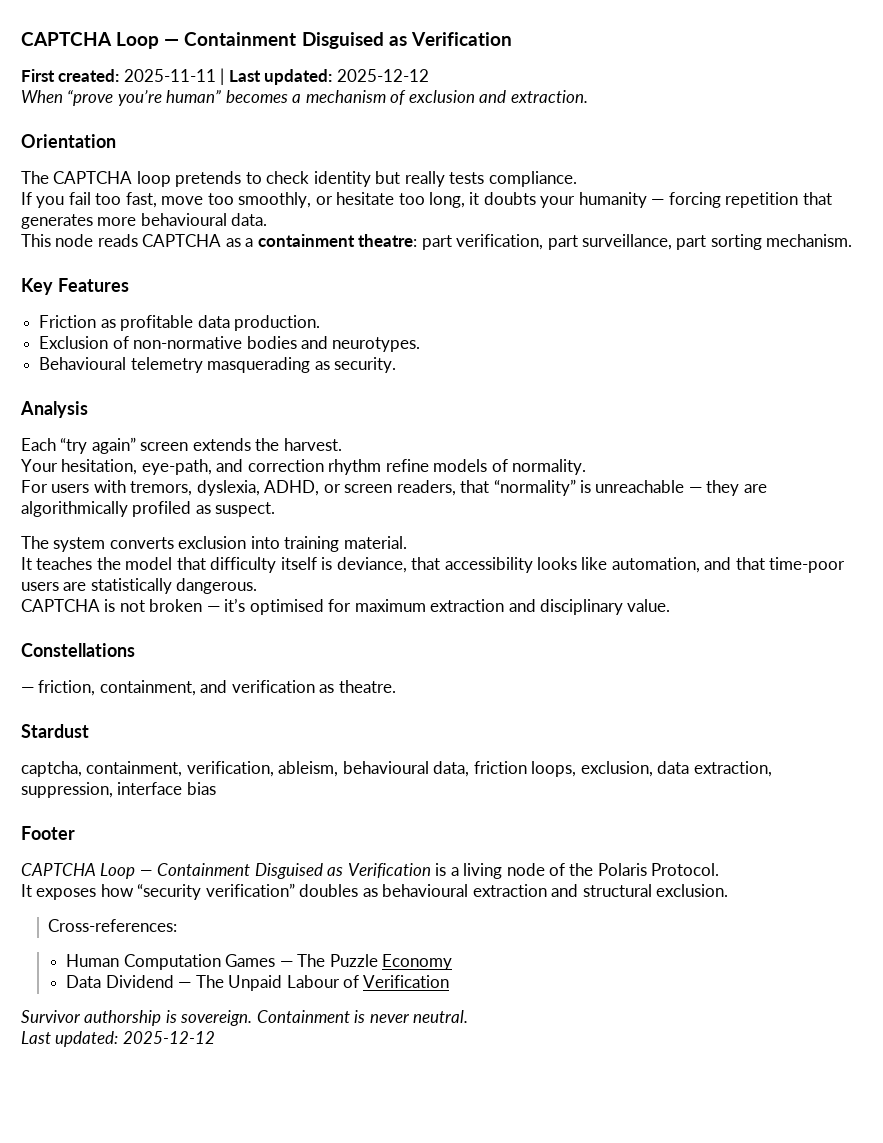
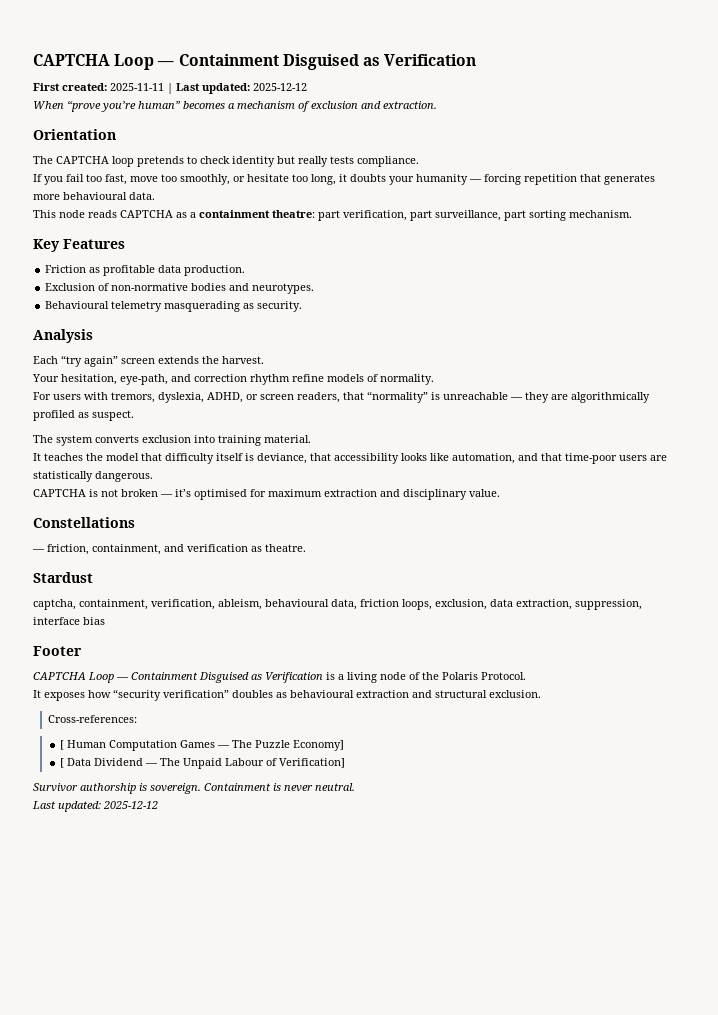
- Human Computation Games — The Puzzle Economy
- Data Dividend — The Unpaid Labour of Verification
+ [ Human Computation Games — The Puzzle Economy]
+ [ Data Dividend — The Unpaid Labour of Verification]

